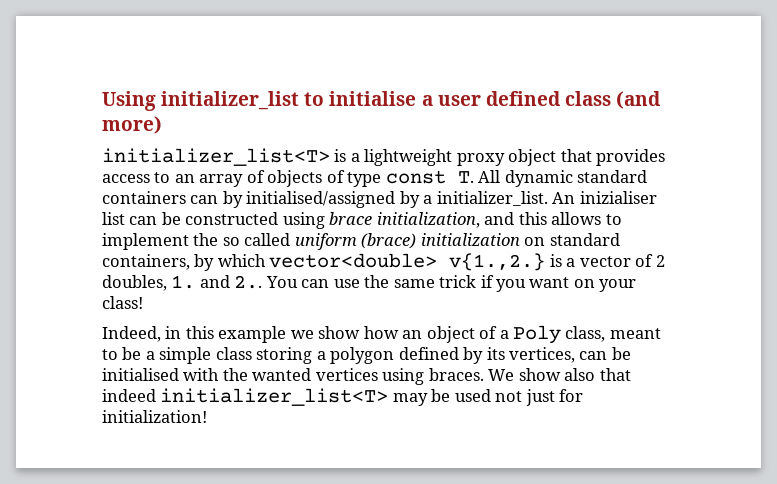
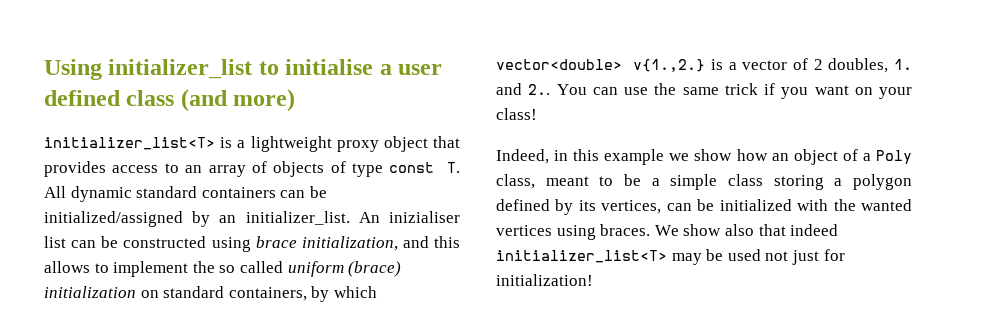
- initializer_list<T> is a lightweight proxy object that provides access to an array of objects of type const T. All dynamic standard containers can by initialised/assigned by a initializer_list.
+ initializer_list<T> is a lightweight proxy object that provides access to an array of objects of type const T. All dynamic standard containers can be initialized/assigned by an initializer_list.
- Indeed, in this example we show how an object of a Poly class, meant to be a simple class storing a polygon defined by its vertices, can be initialised with the wanted vertices using braces.
+ Indeed, in this example we show how an object of a Poly class, meant to be a simple class storing a polygon defined by its vertices, can be initialized with the wanted vertices using braces.

